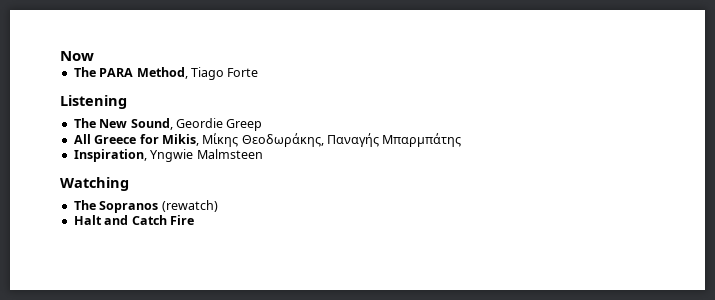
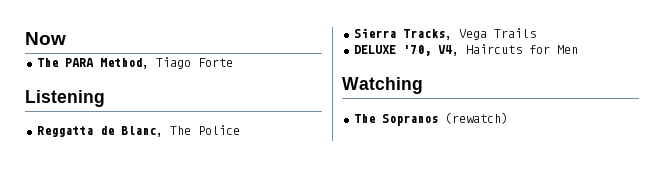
- The New Sound, Geordie Greep
- All Greece for Mikis, Μίκης Θεοδωράκης, Παναγής Μπαρμπάτης
- Inspiration, Yngwie Malmsteen
+ Reggatta de Blanc, The Police
+ Sierra Tracks, Vega Trails
+ DELUXE '70, V4, Haircuts for Men
- Halt and Catch Fire

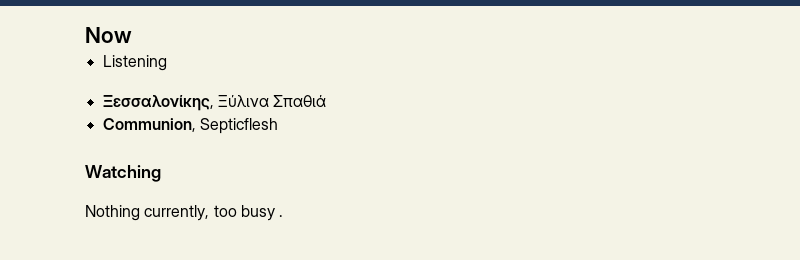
- The PARA Method, Tiago Forte
  Listening
- Reggatta de Blanc, The Police
- Sierra Tracks, Vega Trails
- DELUXE '70, V4, Haircuts for Men
+ Ξεσσαλονίκης, Ξύλινα Σπαθιά
+ Communion, Septicflesh
  Watching
- The Sopranos (rewatch)
+ Nothing currently, too busy .

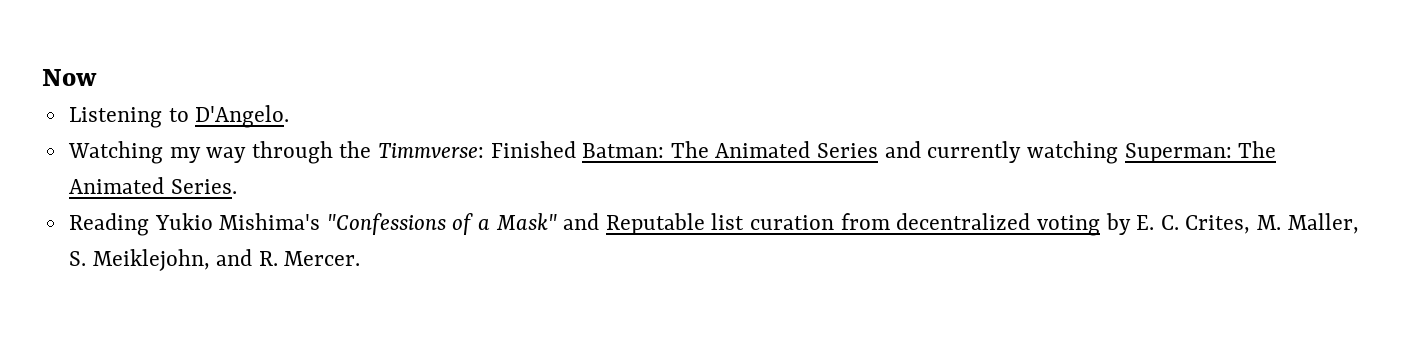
- Listening
- Ξεσσαλονίκης, Ξύλινα Σπαθιά
- Communion, Septicflesh
- Watching
- Nothing currently, too busy .
+ Listening to D'Angelo.
+ Watching my way through the Timmverse: Finished Batman: The Animated Series and currently watching Superman: The Animated Series.
+ Reading Yukio Mishima's "Confessions of a Mask" and Reputable list curation from decentralized voting by E. C. Crites, M. Maller, S. Meiklejohn, and R. Mercer.

